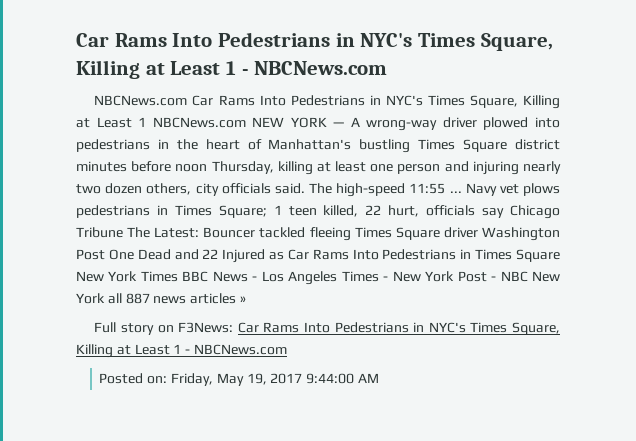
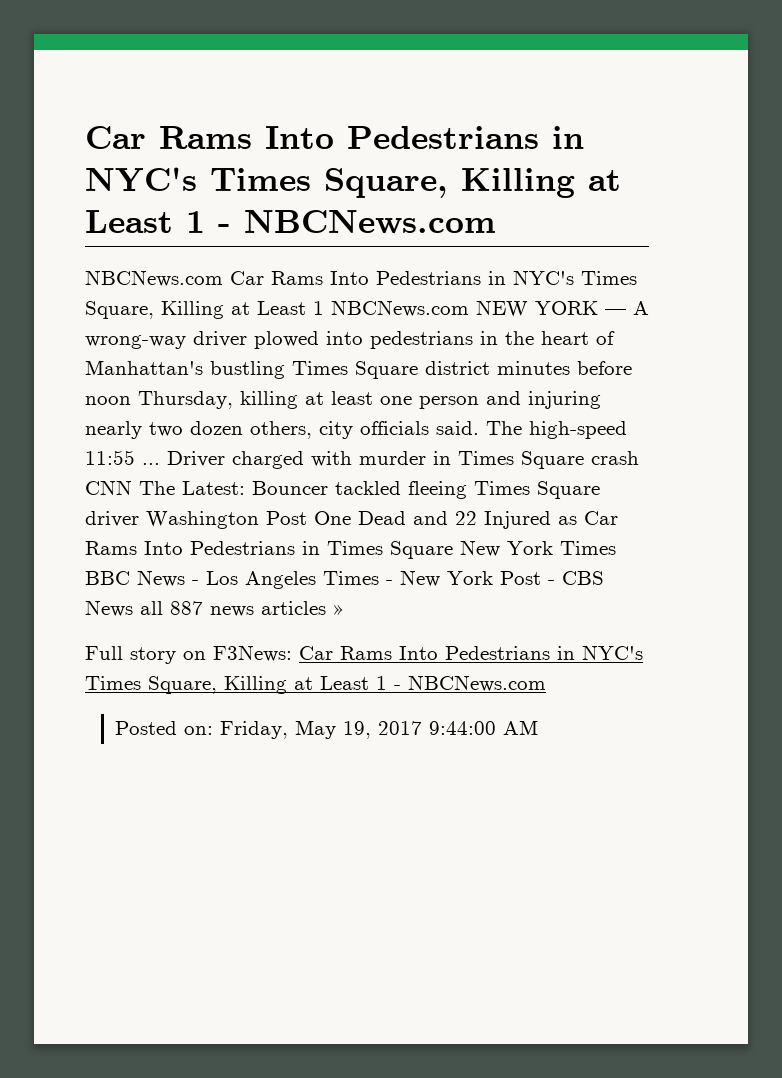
- Navy vet plows pedestrians in Times Square; 1 teen killed, 22 hurt, officials say Chicago Tribune The Latest: Bouncer tackled fleeing Times Square driver Washington Post One Dead and 22 Injured as Car Rams Into Pedestrians in Times Square New York Times BBC News - Los Angeles Times - New York Post - NBC New York all 887 news articles »
+ Driver charged with murder in Times Square crash CNN The Latest: Bouncer tackled fleeing Times Square driver Washington Post One Dead and 22 Injured as Car Rams Into Pedestrians in Times Square New York Times BBC News - Los Angeles Times - New York Post - CBS News all 887 news articles »

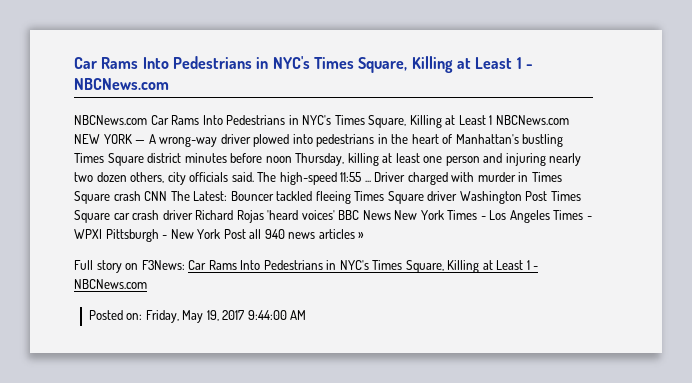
- Driver charged with murder in Times Square crash CNN The Latest: Bouncer tackled fleeing Times Square driver Washington Post One Dead and 22 Injured as Car Rams Into Pedestrians in Times Square New York Times BBC News - Los Angeles Times - New York Post - CBS News all 887 news articles »
+ Driver charged with murder in Times Square crash CNN The Latest: Bouncer tackled fleeing Times Square driver Washington Post Times Square car crash driver Richard Rojas 'heard voices' BBC News New York Times - Los Angeles Times - WPXI Pittsburgh - New York Post all 940 news articles »

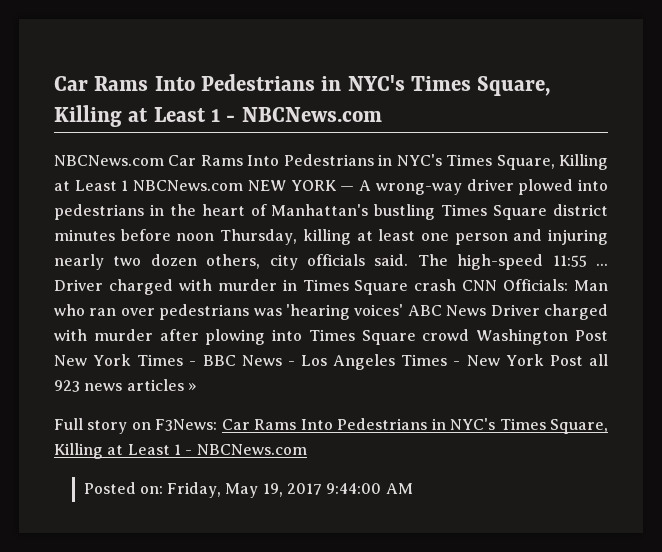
- Driver charged with murder in Times Square crash CNN The Latest: Bouncer tackled fleeing Times Square driver Washington Post Times Square car crash driver Richard Rojas 'heard voices' BBC News New York Times - Los Angeles Times - WPXI Pittsburgh - New York Post all 940 news articles »
+ Driver charged with murder in Times Square crash CNN Officials: Man who ran over pedestrians was 'hearing voices' ABC News Driver charged with murder after plowing into Times Square crowd Washington Post New York Times - BBC News - Los Angeles Times - New York Post all 923 news articles »

